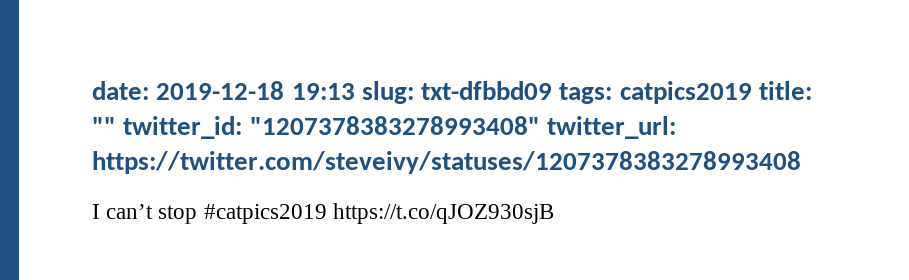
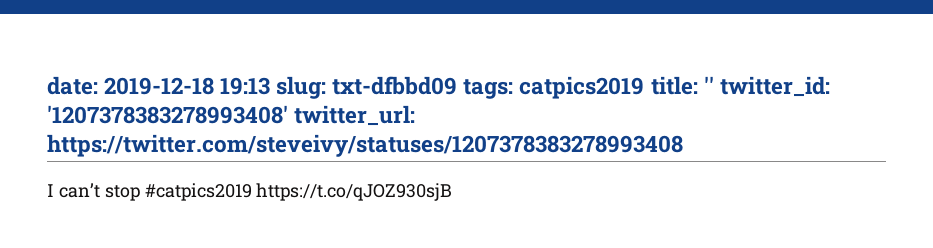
- date: 2019-12-18 19:13 slug: txt-dfbbd09 tags: catpics2019 title: "" twitter_id: "1207378383278993408" twitter_url: https://twitter.com/steveivy/statuses/1207378383278993408
+ date: 2019-12-18 19:13 slug: txt-dfbbd09 tags: catpics2019 title: '' twitter_id: '1207378383278993408' twitter_url: https://twitter.com/steveivy/statuses/1207378383278993408

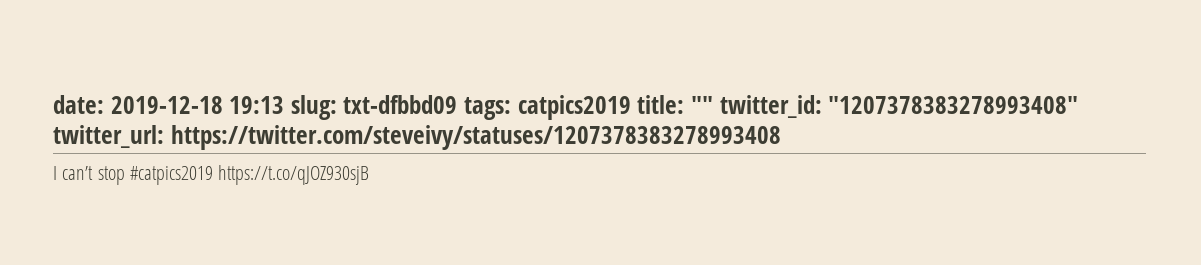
- date: 2019-12-18 19:13 slug: txt-dfbbd09 tags: catpics2019 title: '' twitter_id: '1207378383278993408' twitter_url: https://twitter.com/steveivy/statuses/1207378383278993408
+ date: 2019-12-18 19:13 slug: txt-dfbbd09 tags: catpics2019 title: "" twitter_id: "1207378383278993408" twitter_url: https://twitter.com/steveivy/statuses/1207378383278993408

